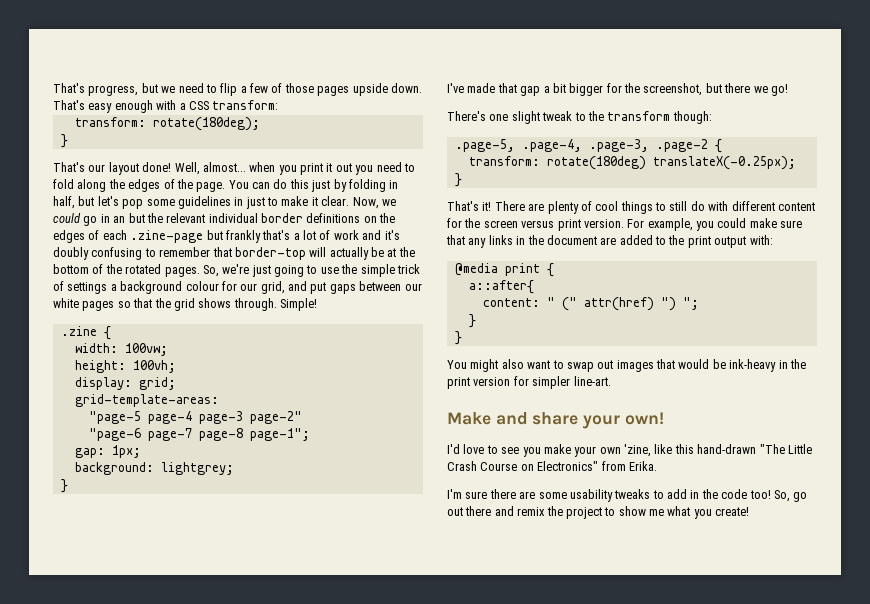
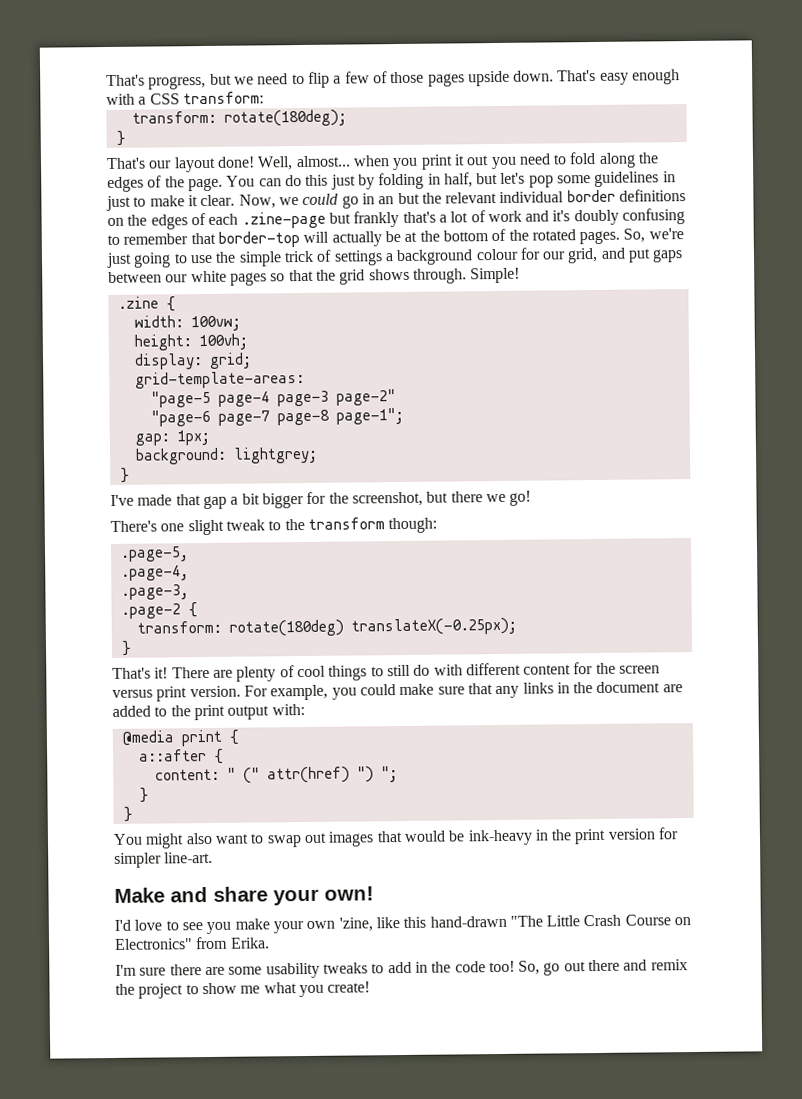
- .page-5, .page-4, .page-3, .page-2 {
+ .page-5,
+ .page-4,
+ .page-3,
+ .page-2 {
- a::after{
+ a::after {

